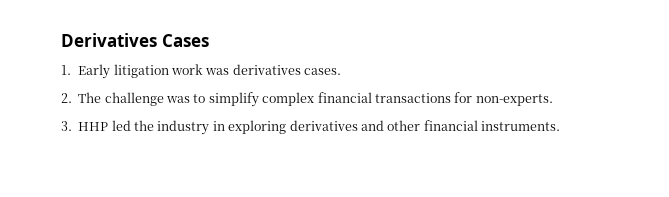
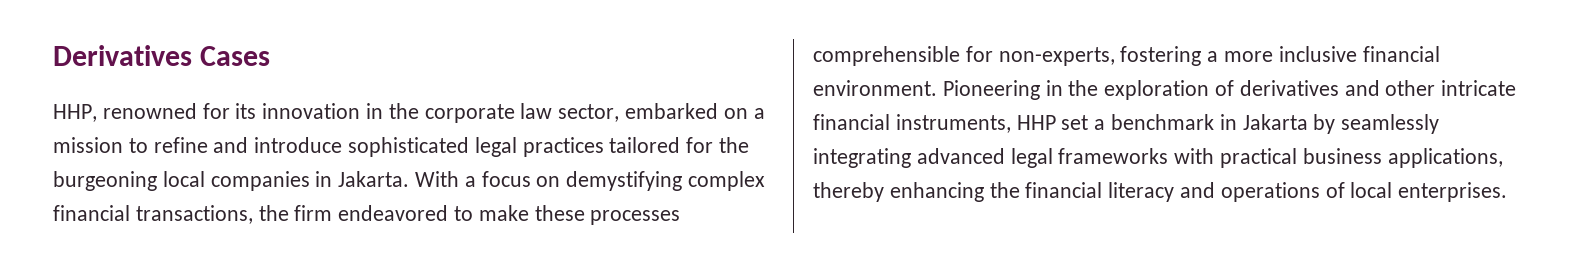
- 1. Early litigation work was derivatives cases.
- 2. The challenge was to simplify complex financial transactions for non-experts.
- 3. HHP led the industry in exploring derivatives and other financial instruments.
+ HHP, renowned for its innovation in the corporate law sector, embarked on a mission to refine and introduce sophisticated legal practices tailored for the burgeoning local companies in Jakarta. With a focus on demystifying complex financial transactions, the firm endeavored to make these processes comprehensible for non-experts, fostering a more inclusive financial environment. Pioneering in the exploration of derivatives and other intricate financial instruments, HHP set a benchmark in Jakarta by seamlessly integrating advanced legal frameworks with practical business applications, thereby enhancing the financial literacy and operations of local enterprises.

